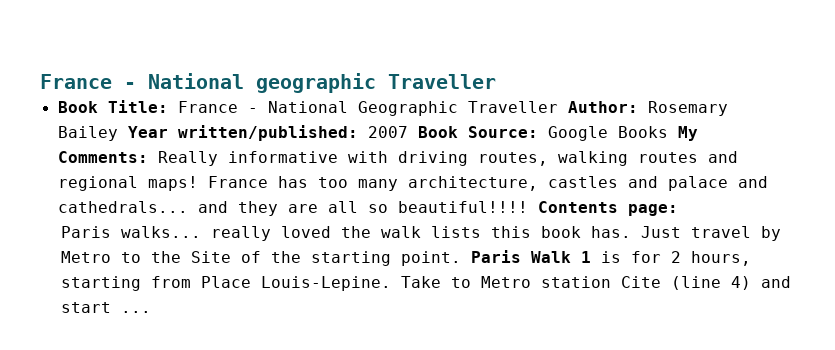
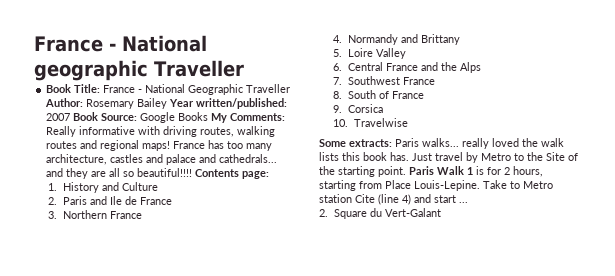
- Paris walks... really loved the walk lists this book has.
+ 1. History and Culture
+ 2. Paris and Ile de France
+ 3. Northern France
+ 4. Normandy and Brittany
+ 5. Loire Valley
+ 6. Central France and the Alps
+ 7. Southwest France
+ 8. South of France
+ 9. Corsica
+ 10. Travelwise
+ Some extracts: Paris walks... really loved the walk lists this book has.
+ 2. Square du Vert-Galant

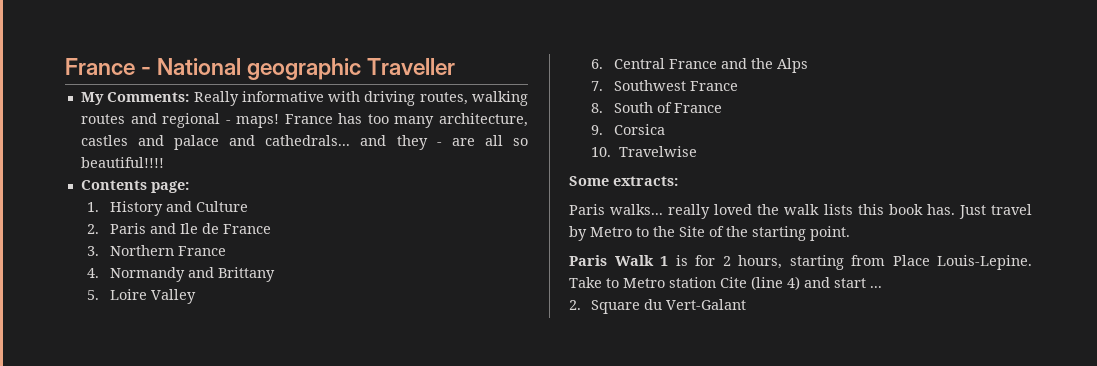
- Book Title: France - National Geographic Traveller Author: Rosemary Bailey Year written/published: 2007 Book Source: Google Books My Comments: Really informative with driving routes, walking routes and regional maps!
+ My Comments: Really informative with driving routes, walking routes and regional - maps!
- France has too many architecture, castles and palace and cathedrals... and they are all so beautiful!!!! Contents page:
+ France has too many architecture, castles and palace and cathedrals... and they - are all so beautiful!!!!
+ Contents page:
- Some extracts: Paris walks... really loved the walk lists this book has.
+ Some extracts:
+ Paris walks... really loved the walk lists this book has.
- Just travel by Metro to the Site of the starting point. Paris Walk 1 is for 2 hours, starting from Place Louis-Lepine.
+ Just travel by Metro to the Site of the starting point.
+ Paris Walk 1 is for 2 hours, starting from Place Louis-Lepine.

